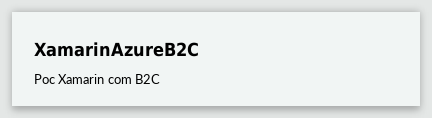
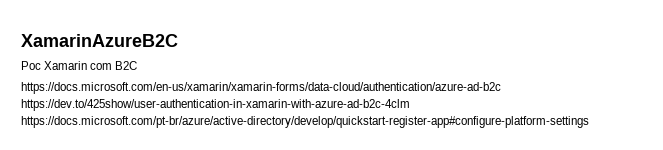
+ https://docs.microsoft.com/en-us/xamarin/xamarin-forms/data-cloud/authentication/azure-ad-b2c https://dev.to/425show/user-authentication-in-xamarin-with-azure-ad-b2c-4clm https://docs.microsoft.com/pt-br/azure/active-directory/develop/quickstart-register-app#configure-platform-settings

